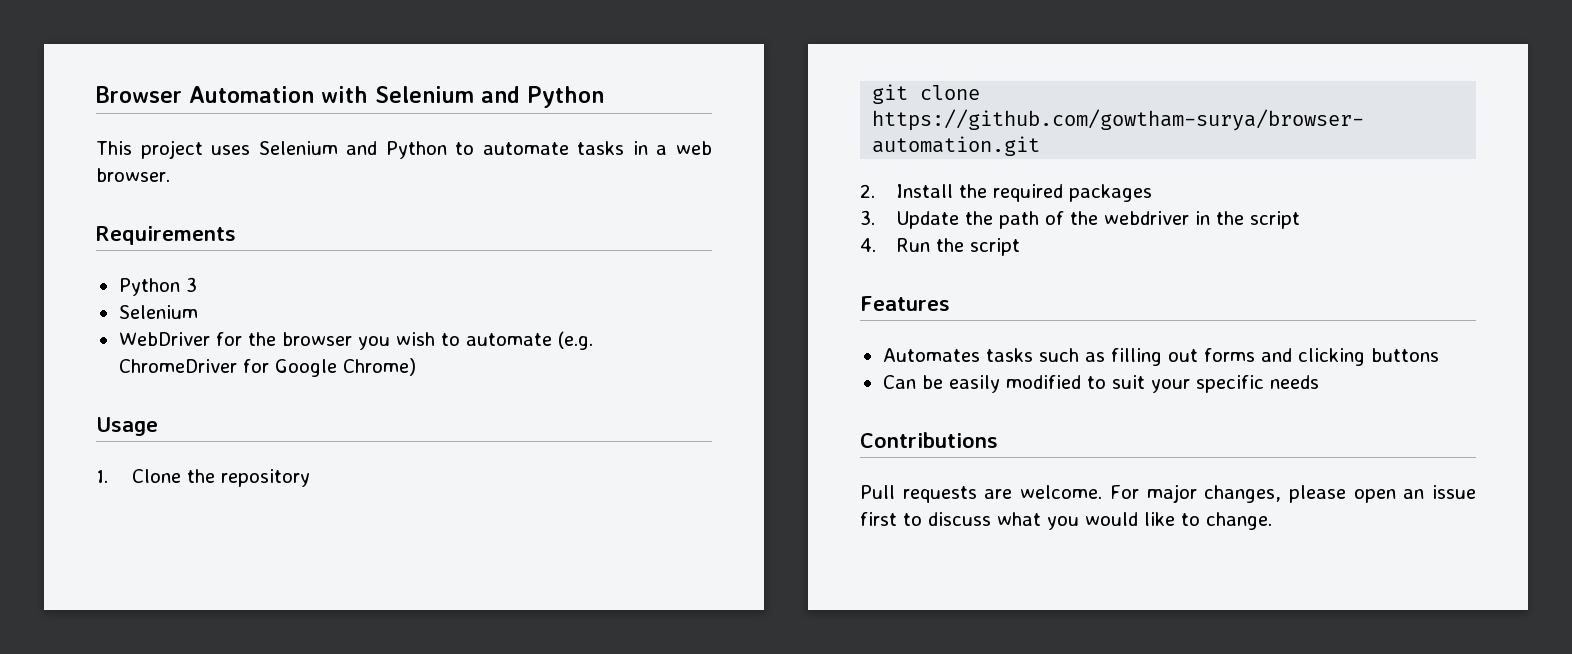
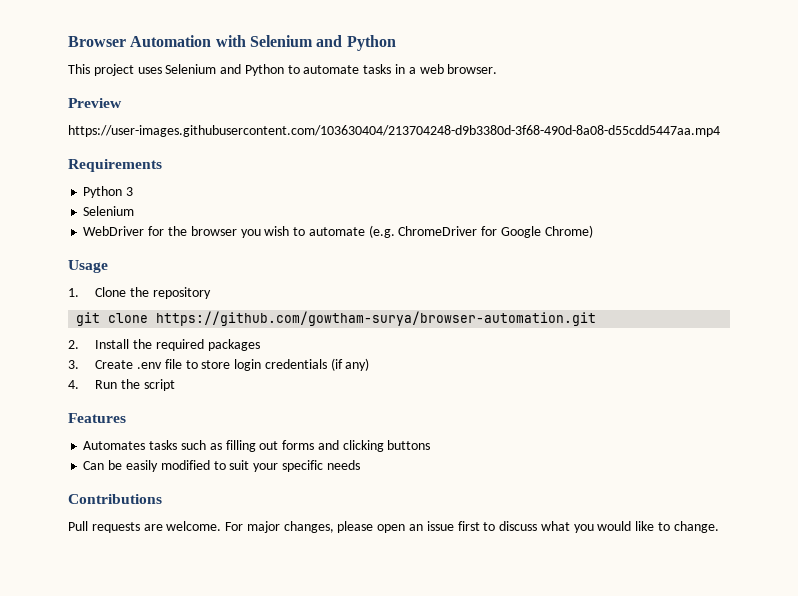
+ Preview
+ https://user-images.githubusercontent.com/103630404/213704248-d9b3380d-3f68-490d-8a08-d55cdd5447aa.mp4
- 3. Update the path of the webdriver in the script
+ 3. Create .env file to store login credentials (if any)

